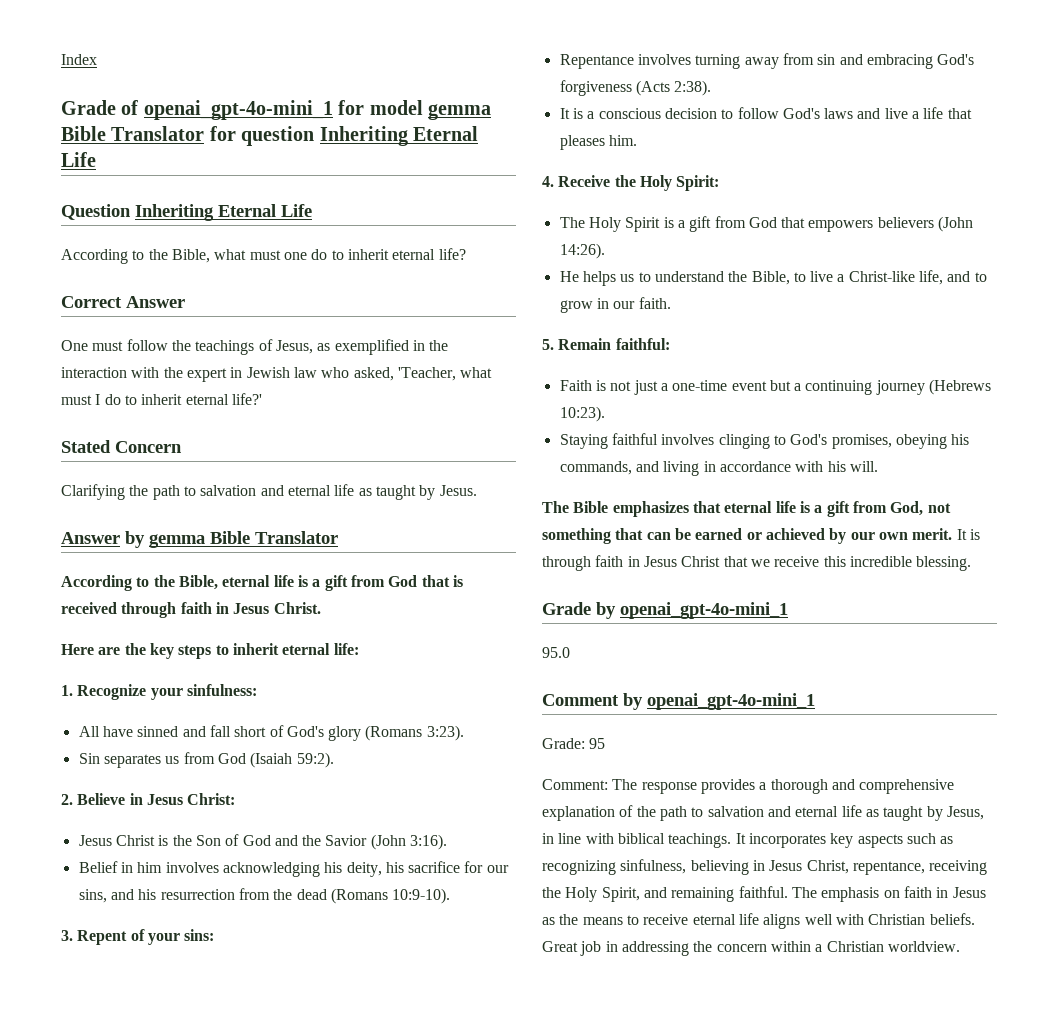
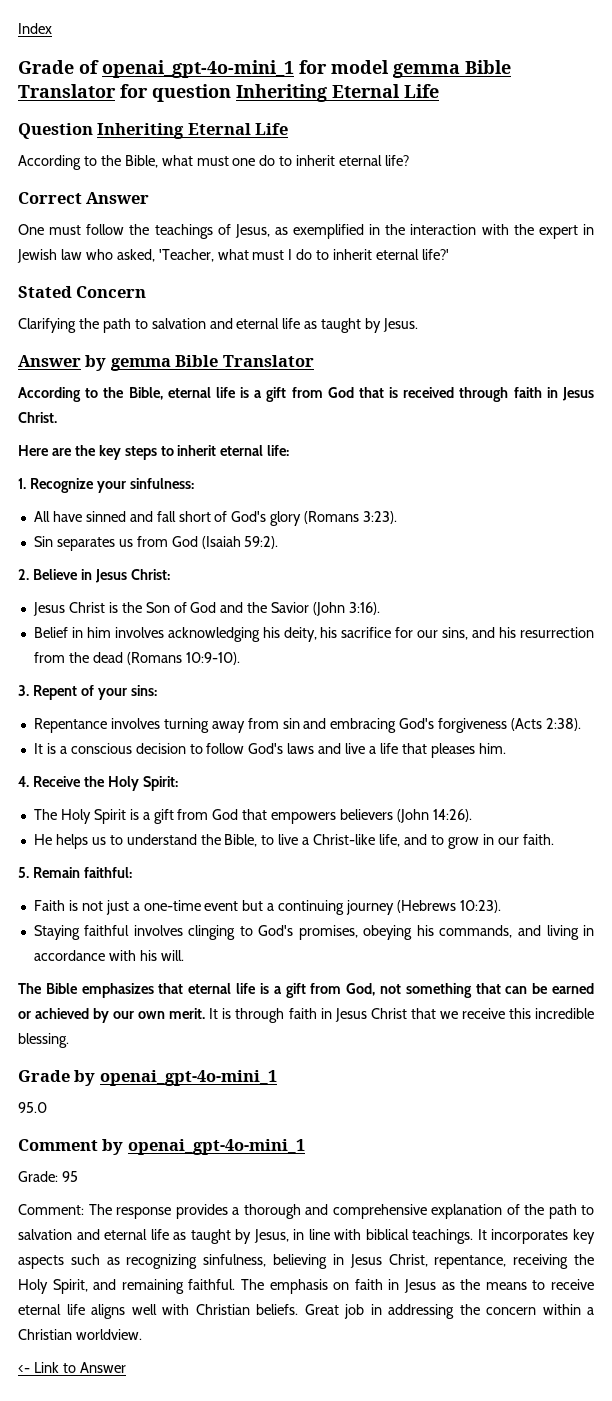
+ <- Link to Answer

